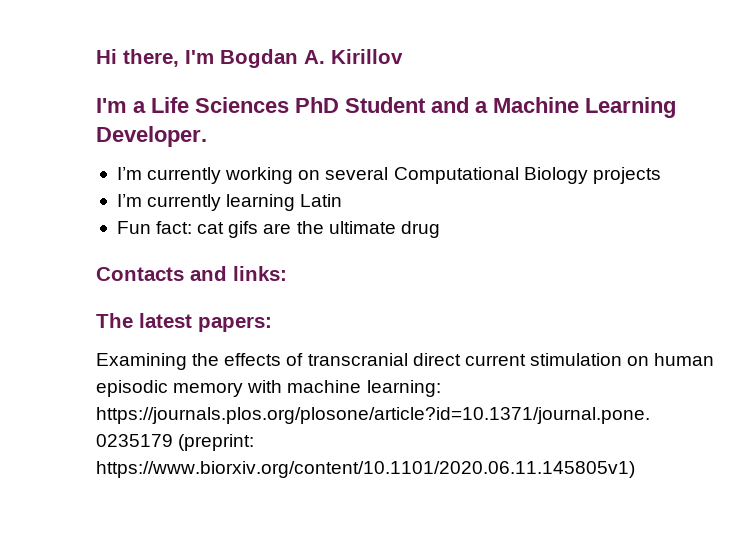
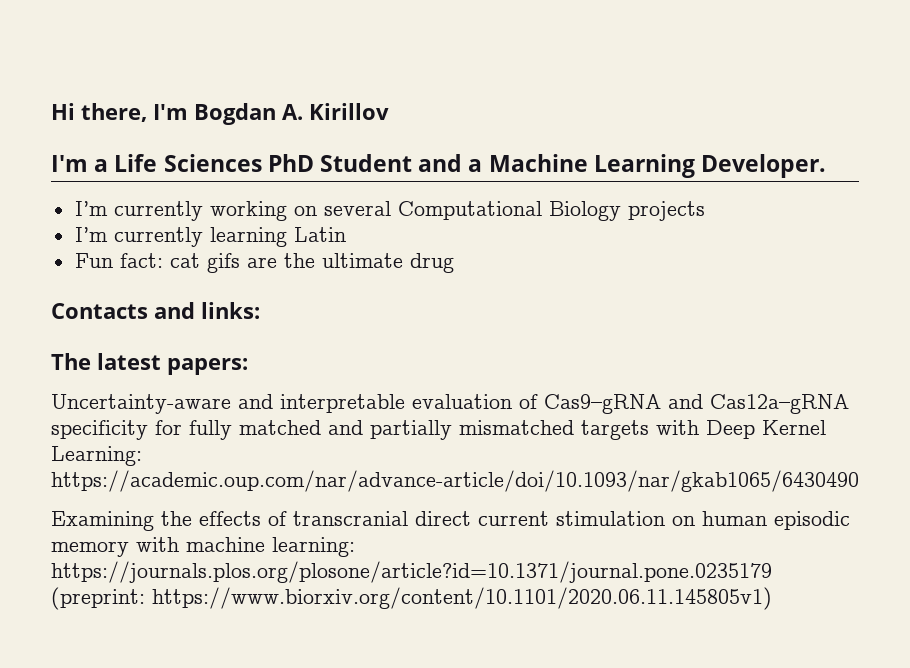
+ Uncertainty-aware and interpretable evaluation of Cas9–gRNA and Cas12a–gRNA specificity for fully matched and partially mismatched targets with Deep Kernel Learning: https://academic.oup.com/nar/advance-article/doi/10.1093/nar/gkab1065/6430490

